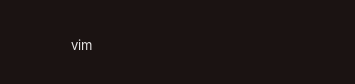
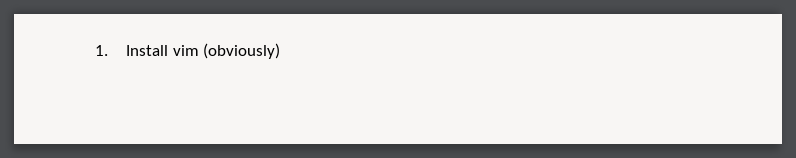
- vim
+ 1. Install vim (obviously)

